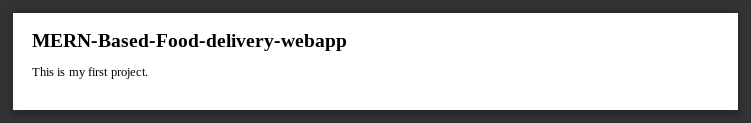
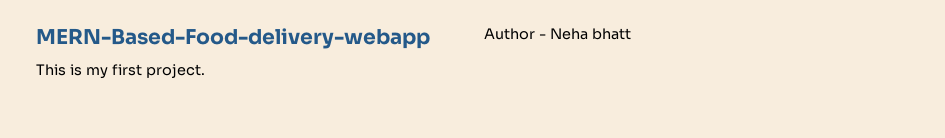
+ Author - Neha bhatt

